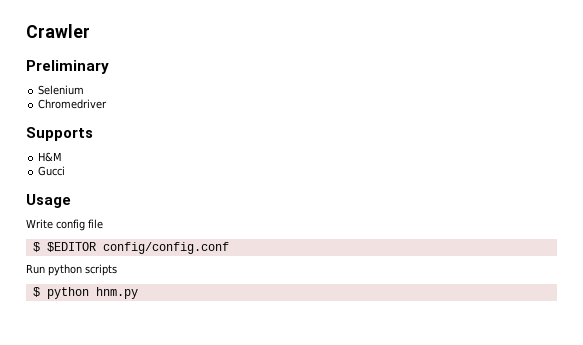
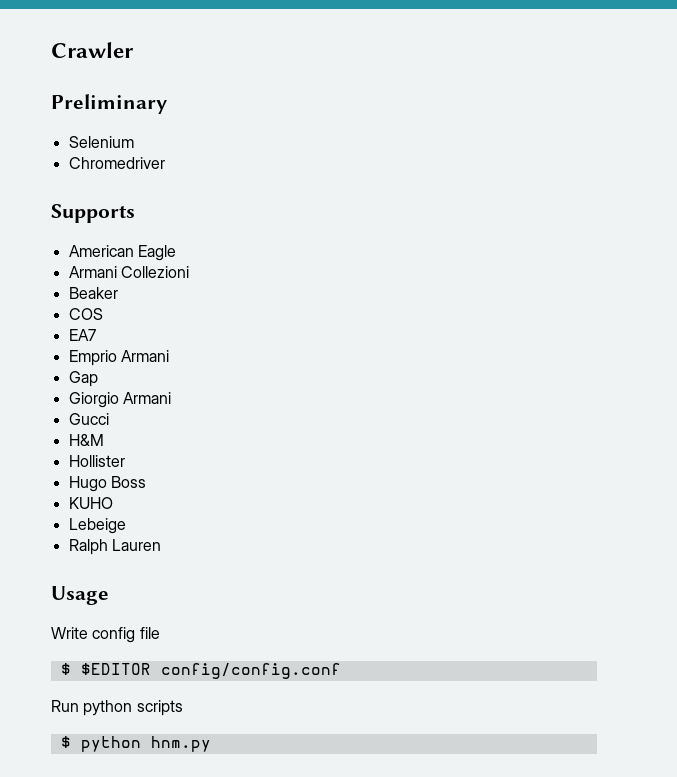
+ American Eagle
+ Armani Collezioni
+ Beaker
+ COS
+ EA7
+ Emprio Armani
+ Gap
+ Giorgio Armani
+ Gucci
  H&M
- Gucci
+ Hollister
+ Hugo Boss
+ KUHO
+ Lebeige
+ Ralph Lauren

